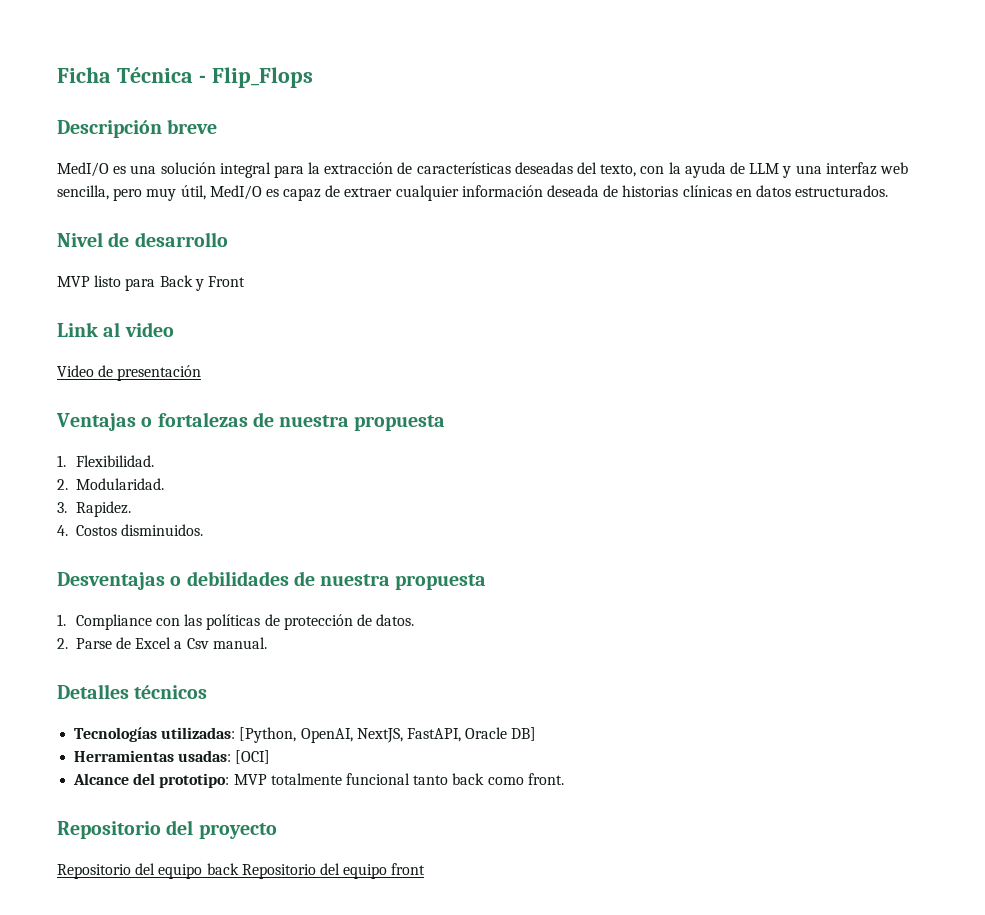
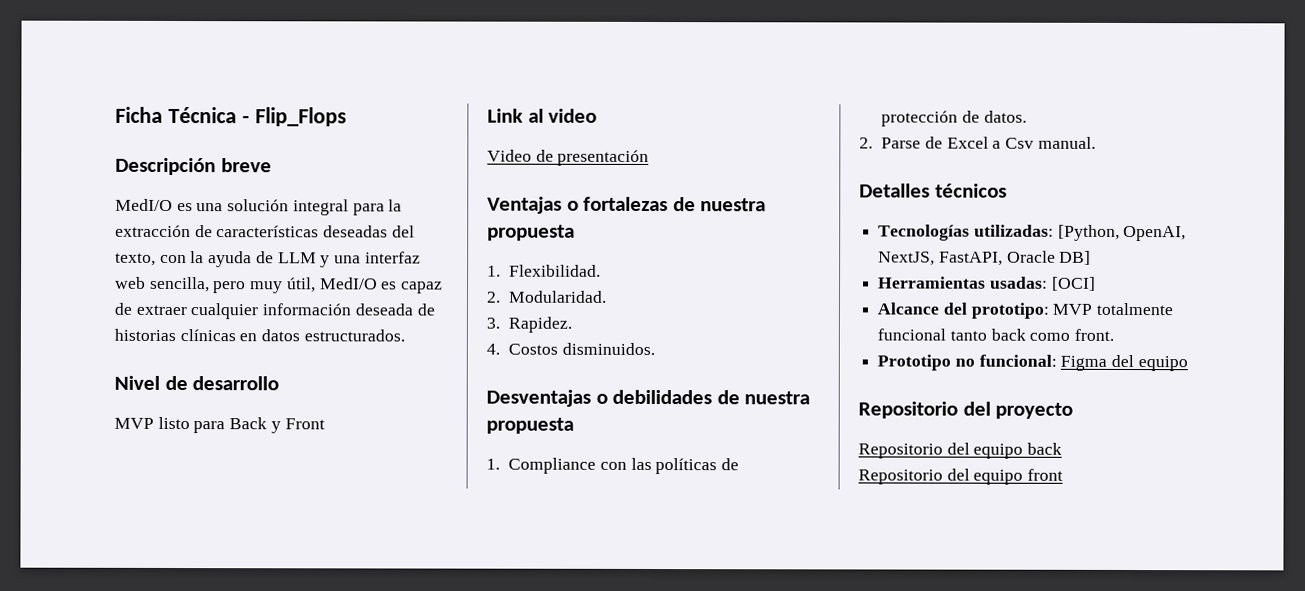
+ Prototipo no funcional: Figma del equipo
- Repositorio del equipo back Repositorio del equipo front
+ Repositorio del equipo back
+ Repositorio del equipo front

